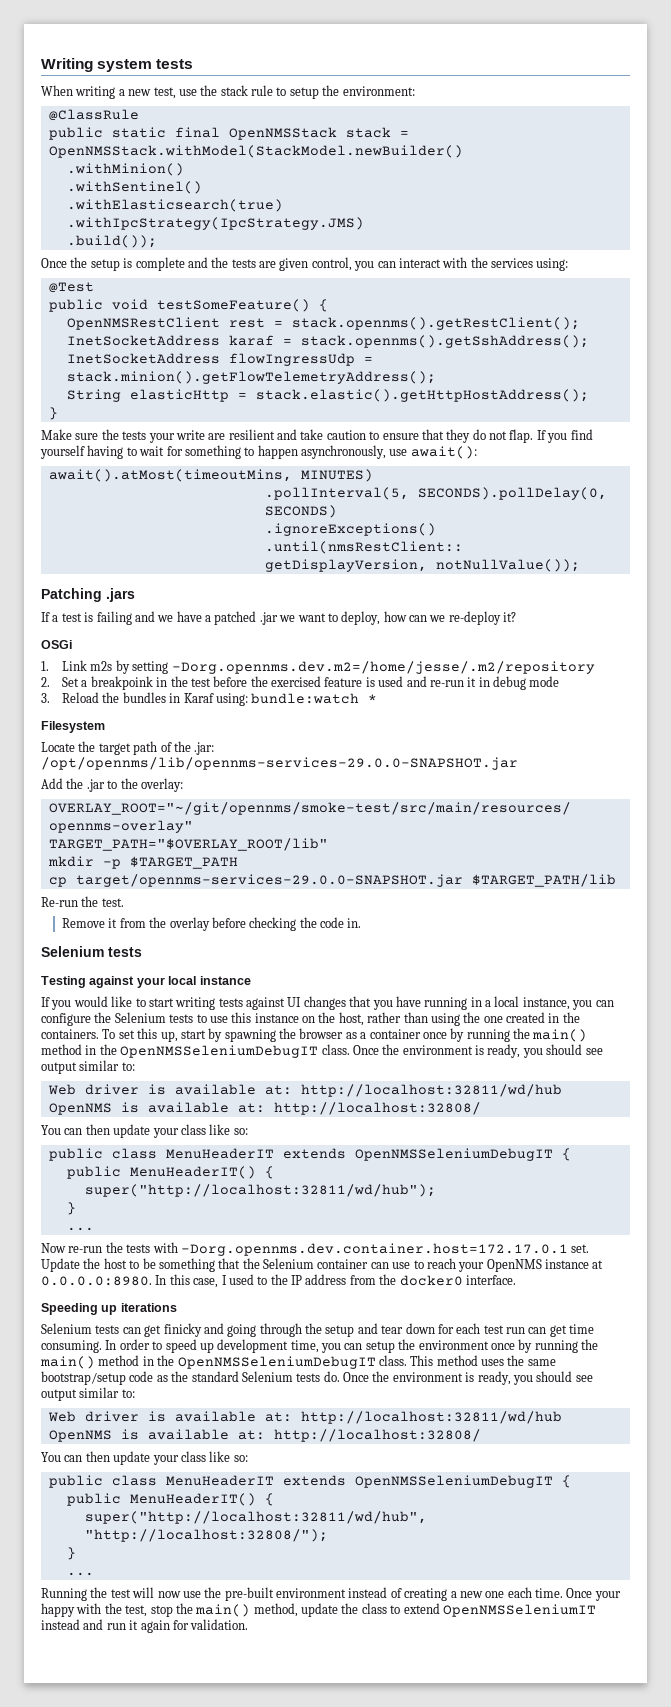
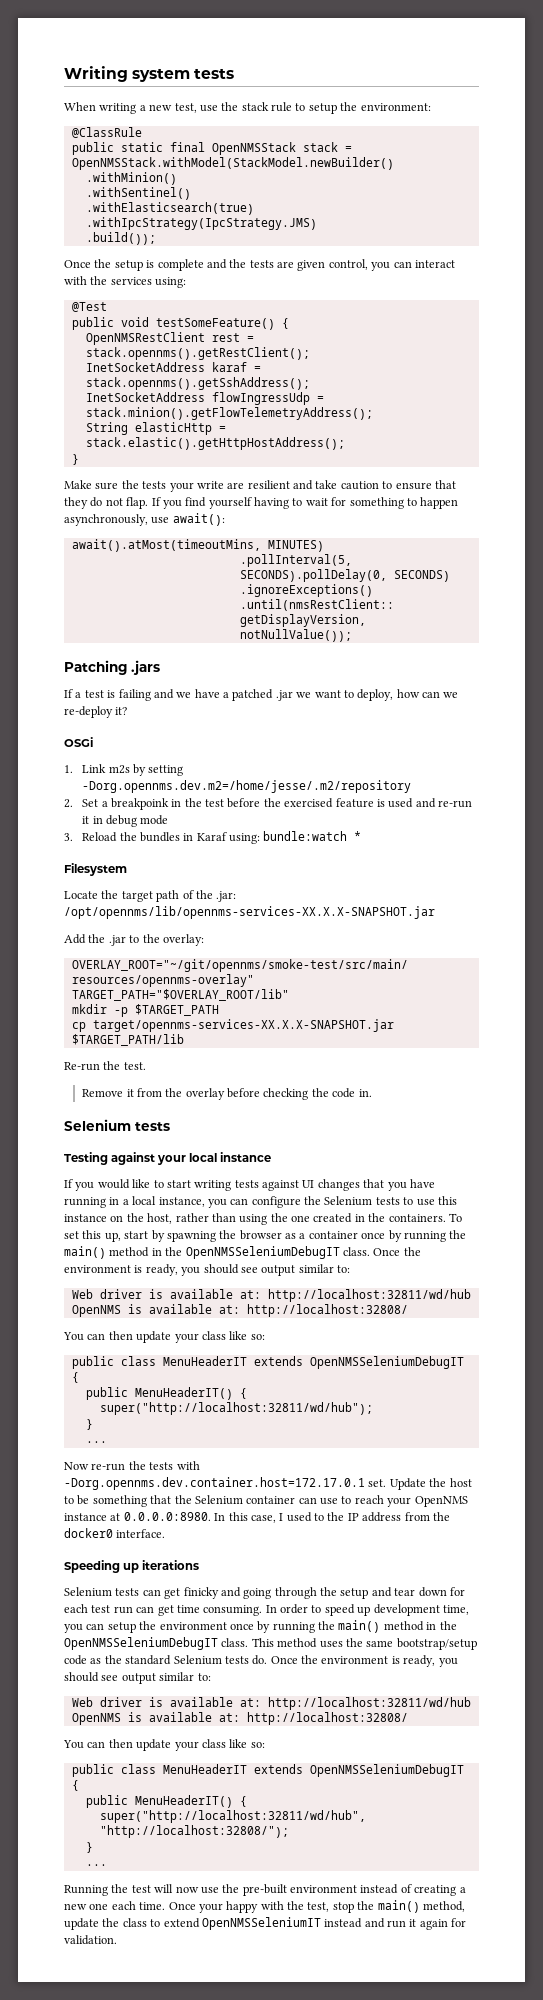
- Locate the target path of the .jar: /opt/opennms/lib/opennms-services-29.0.0-SNAPSHOT.jar
+ Locate the target path of the .jar: /opt/opennms/lib/opennms-services-XX.X.X-SNAPSHOT.jar
- cp target/opennms-services-29.0.0-SNAPSHOT.jar $TARGET_PATH/lib
+ cp target/opennms-services-XX.X.X-SNAPSHOT.jar $TARGET_PATH/lib

